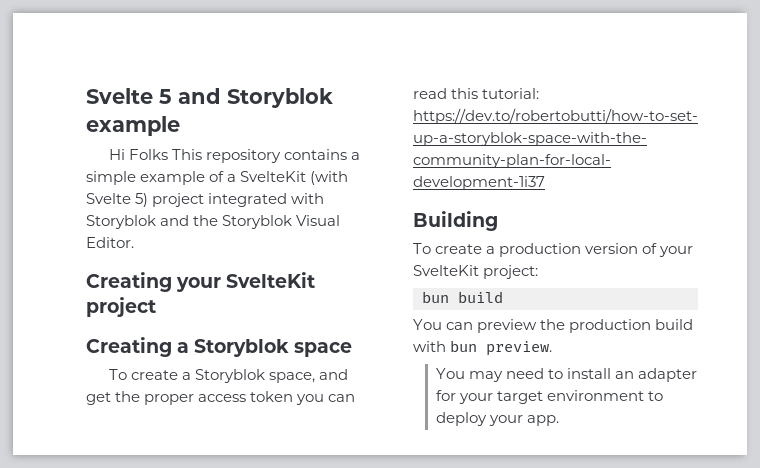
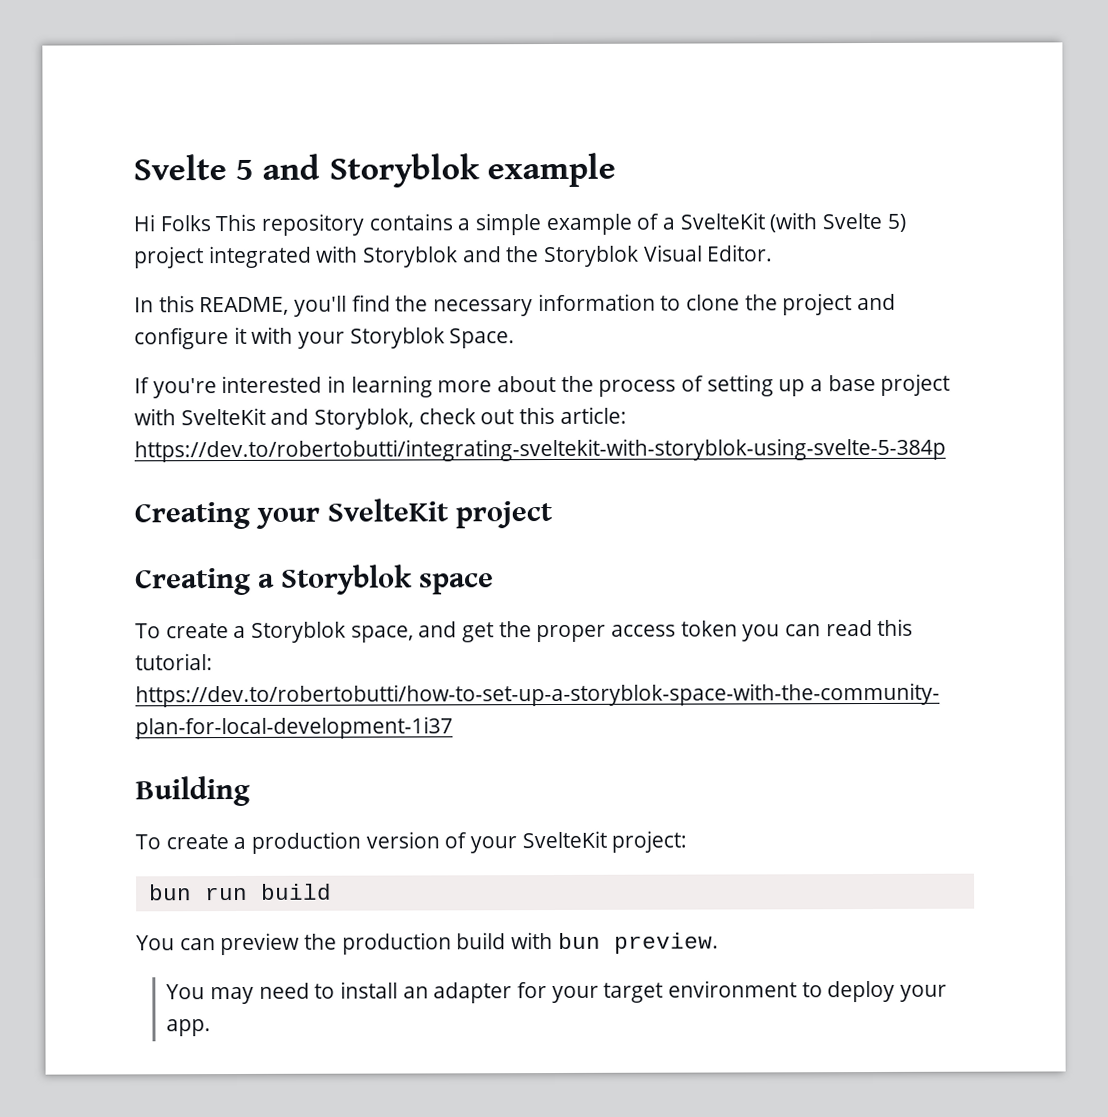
+ In this README, you'll find the necessary information to clone the project and configure it with your Storyblok Space.
+ If you're interested in learning more about the process of setting up a base project with SvelteKit and Storyblok, check out this article: https://dev.to/robertobutti/integrating-sveltekit-with-storyblok-using-svelte-5-384p
- bun build
+ bun run build

